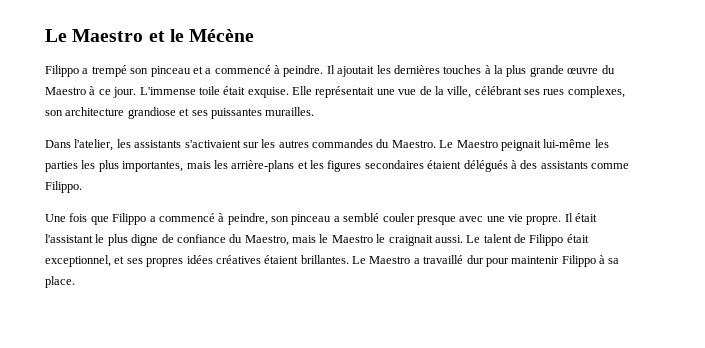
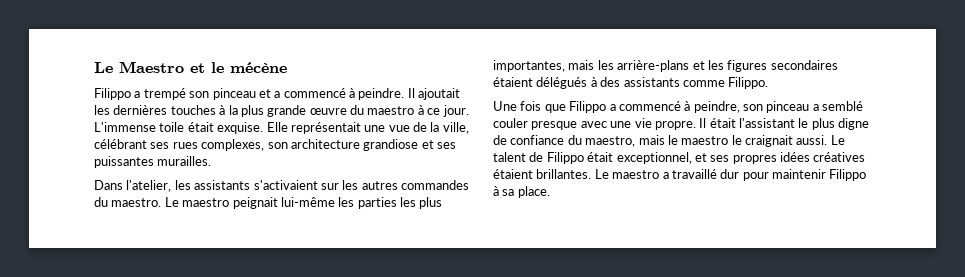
- Le Maestro et le Mécène
+ Le Maestro et le mécène
- Il ajoutait les dernières touches à la plus grande œuvre du Maestro à ce jour.
+ Il ajoutait les dernières touches à la plus grande œuvre du maestro à ce jour.
- Dans l'atelier, les assistants s'activaient sur les autres commandes du Maestro. Le Maestro peignait lui-même les parties les plus importantes, mais les arrière-plans et les figures secondaires étaient délégués à des assistants comme Filippo.
+ Dans l'atelier, les assistants s'activaient sur les autres commandes du maestro. Le maestro peignait lui-même les parties les plus importantes, mais les arrière-plans et les figures secondaires étaient délégués à des assistants comme Filippo.
- Il était l'assistant le plus digne de confiance du Maestro, mais le Maestro le craignait aussi.
+ Il était l'assistant le plus digne de confiance du maestro, mais le maestro le craignait aussi.
- Le Maestro a travaillé dur pour maintenir Filippo à sa place.
+ Le maestro a travaillé dur pour maintenir Filippo à sa place.

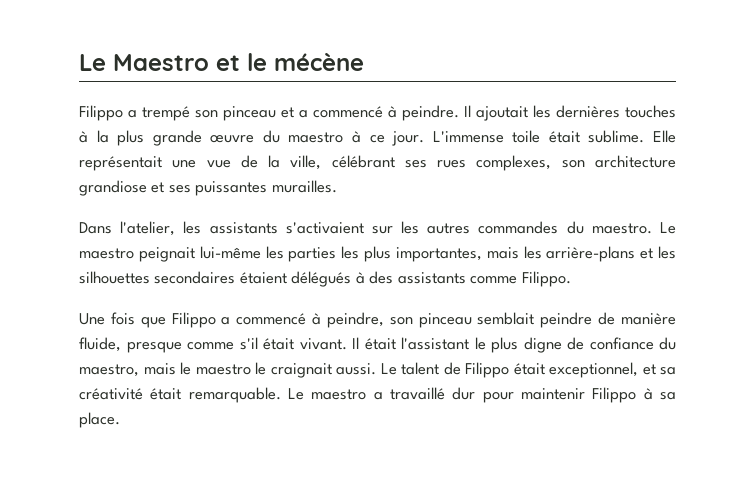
- L'immense toile était exquise.
+ L'immense toile était sublime.
- Le maestro peignait lui-même les parties les plus importantes, mais les arrière-plans et les figures secondaires étaient délégués à des assistants comme Filippo.
+ Le maestro peignait lui-même les parties les plus importantes, mais les arrière-plans et les silhouettes secondaires étaient délégués à des assistants comme Filippo.
- Une fois que Filippo a commencé à peindre, son pinceau a semblé couler presque avec une vie propre.
+ Une fois que Filippo a commencé à peindre, son pinceau semblait peindre de manière fluide, presque comme s'il était vivant.
- Le talent de Filippo était exceptionnel, et ses propres idées créatives étaient brillantes.
+ Le talent de Filippo était exceptionnel, et sa créativité était remarquable.

